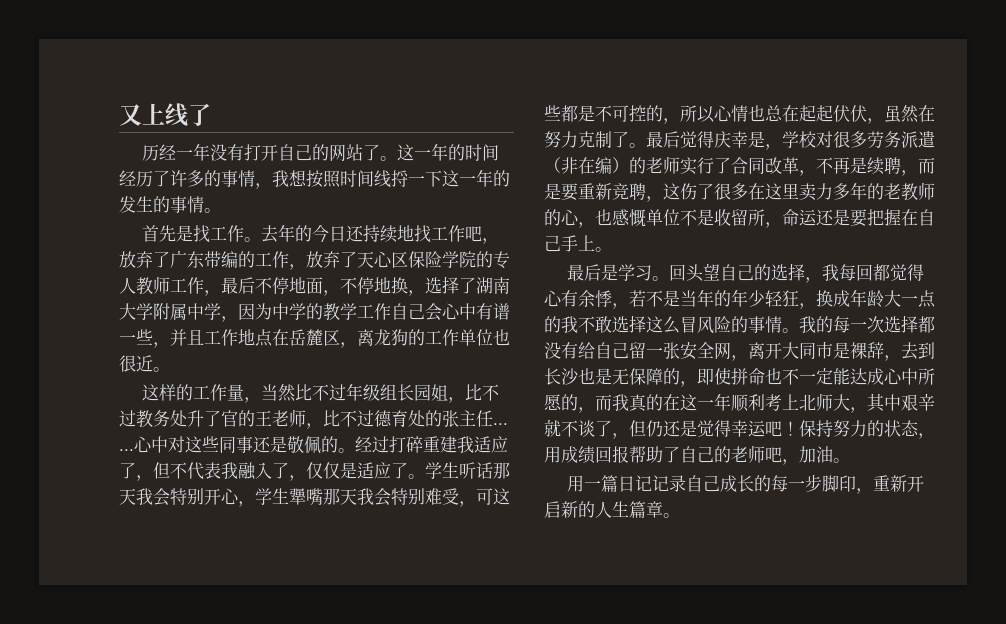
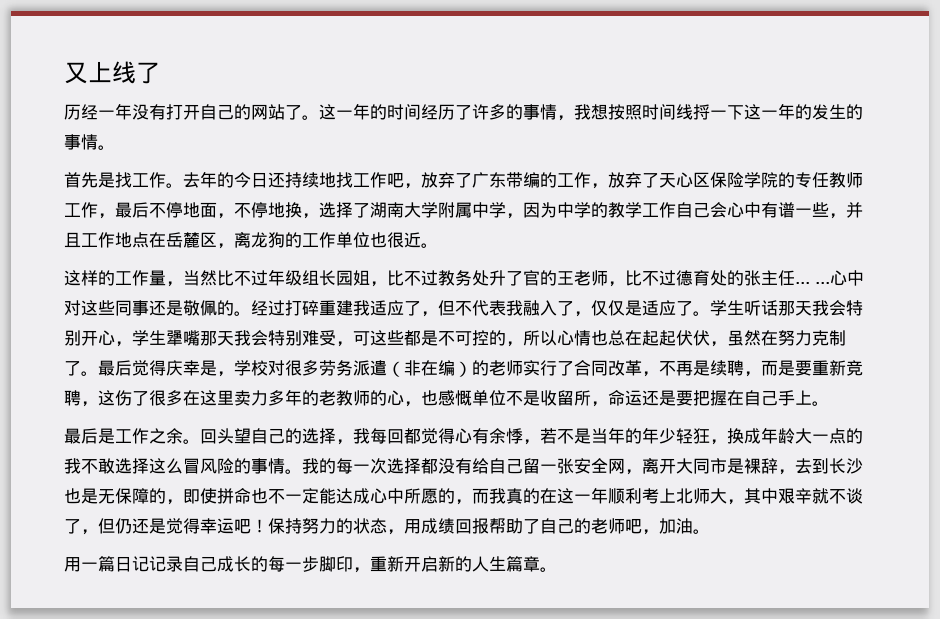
- 去年的今日还持续地找工作吧，放弃了广东带编的工作，放弃了天心区保险学院的专人教师工作，最后不停地面，不停地换，选择了湖南大学附属中学，因为中学的教学工作自己会心中有谱一些，并且工作地点在岳麓区，离龙狗的工作单位也很近。
+ 去年的今日还持续地找工作吧，放弃了广东带编的工作，放弃了天心区保险学院的专任教师工作，最后不停地面，不停地换，选择了湖南大学附属中学，因为中学的教学工作自己会心中有谱一些，并且工作地点在岳麓区，离龙狗的工作单位也很近。
- 最后是学习。
+ 最后是工作之余。

